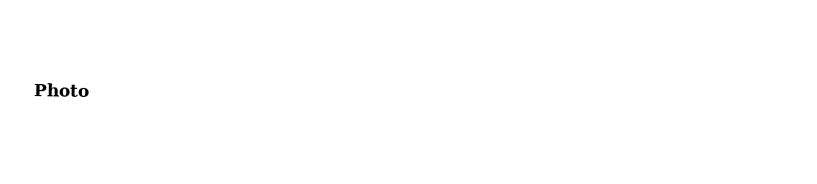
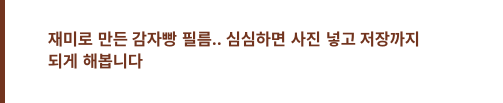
- Photo
+ 재미로 만든 감자빵 필름.. 심심하면 사진 넣고 저장까지 되게 해봅니다

